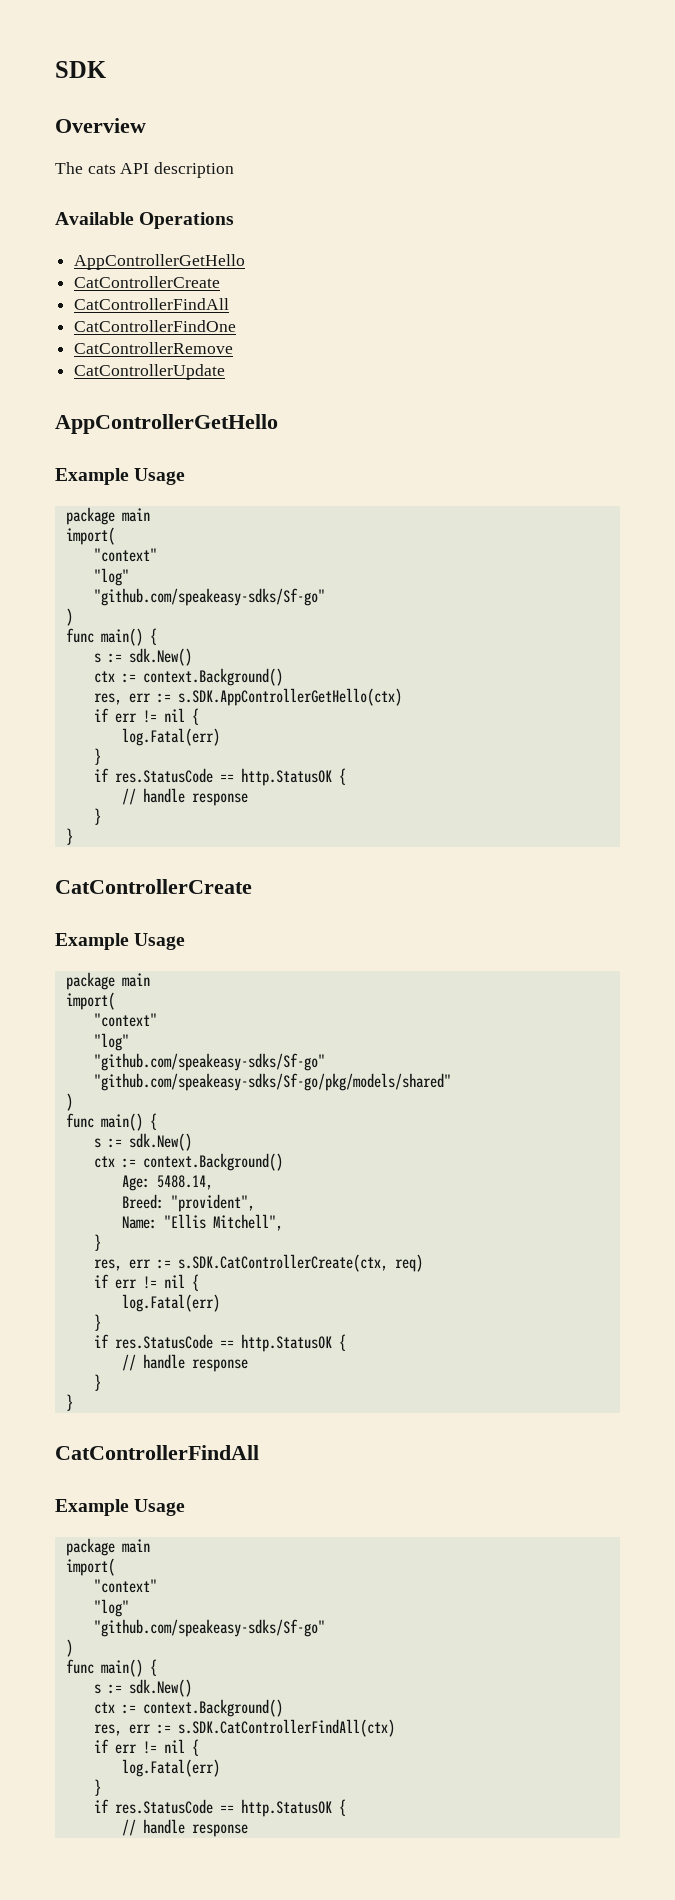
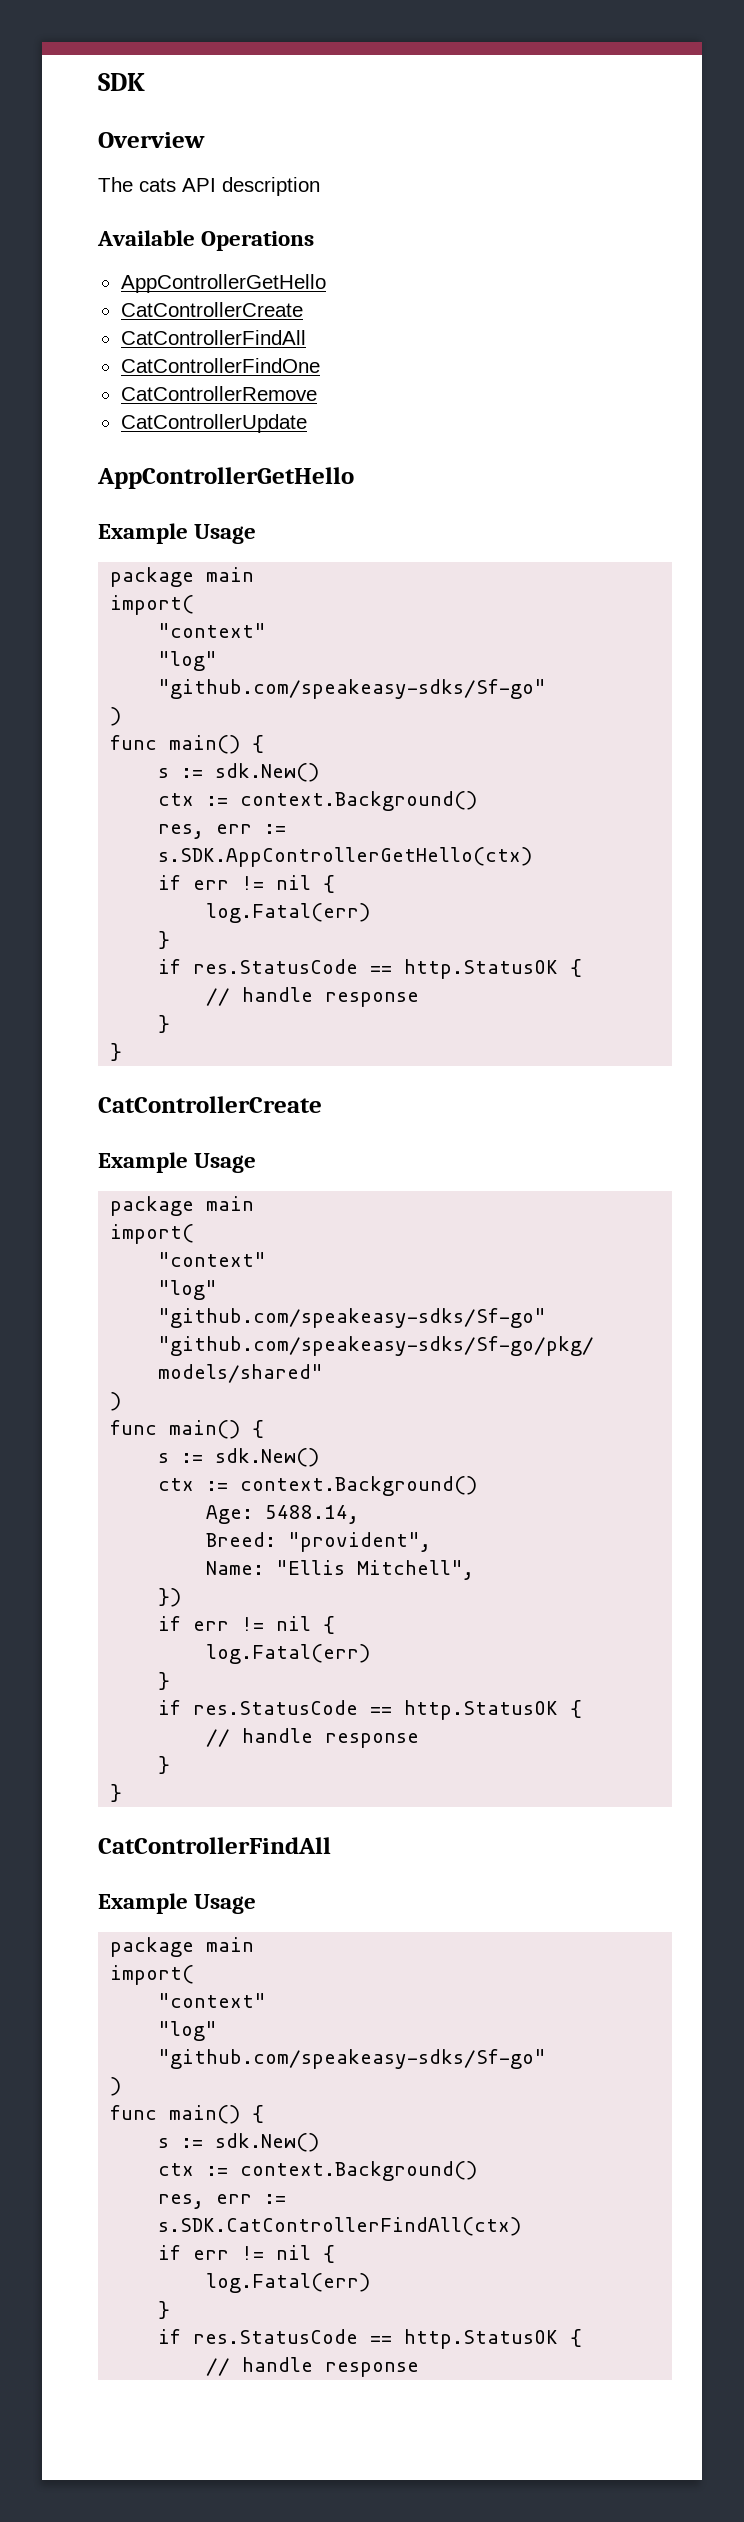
  Name: "Ellis Mitchell",
- }
- res, err := s.SDK.CatControllerCreate(ctx, req)
+ })

